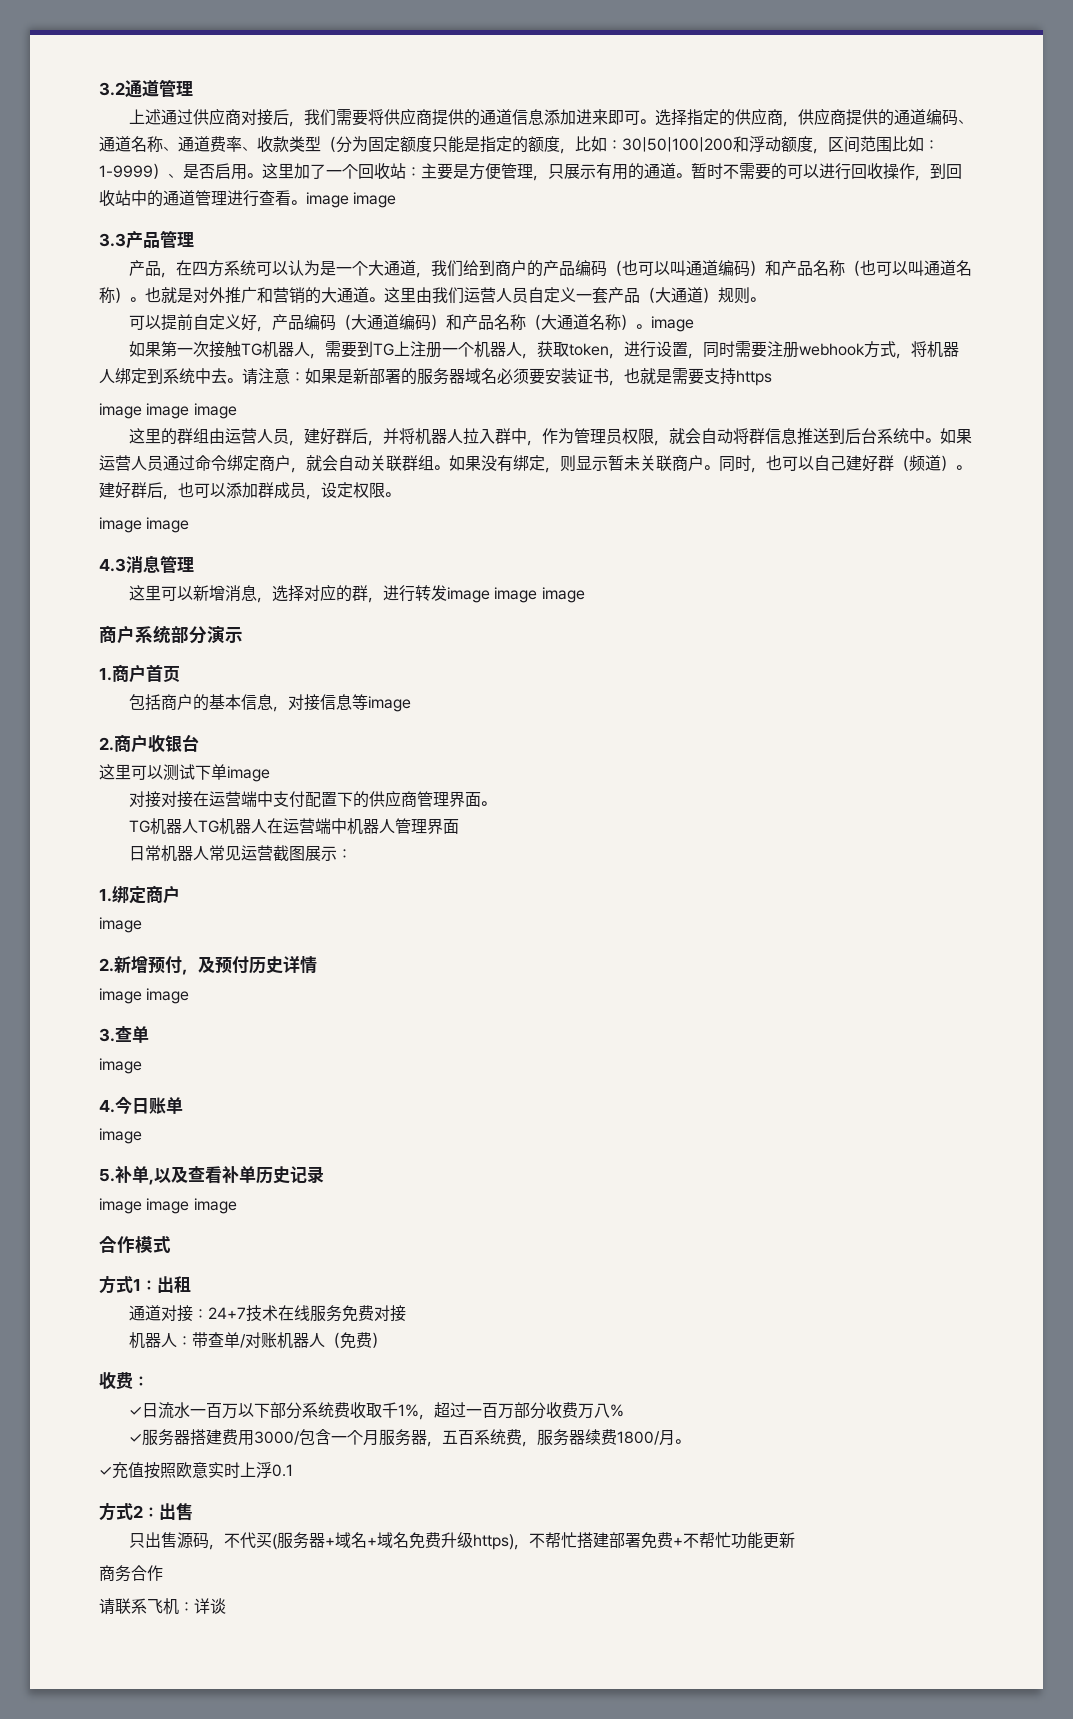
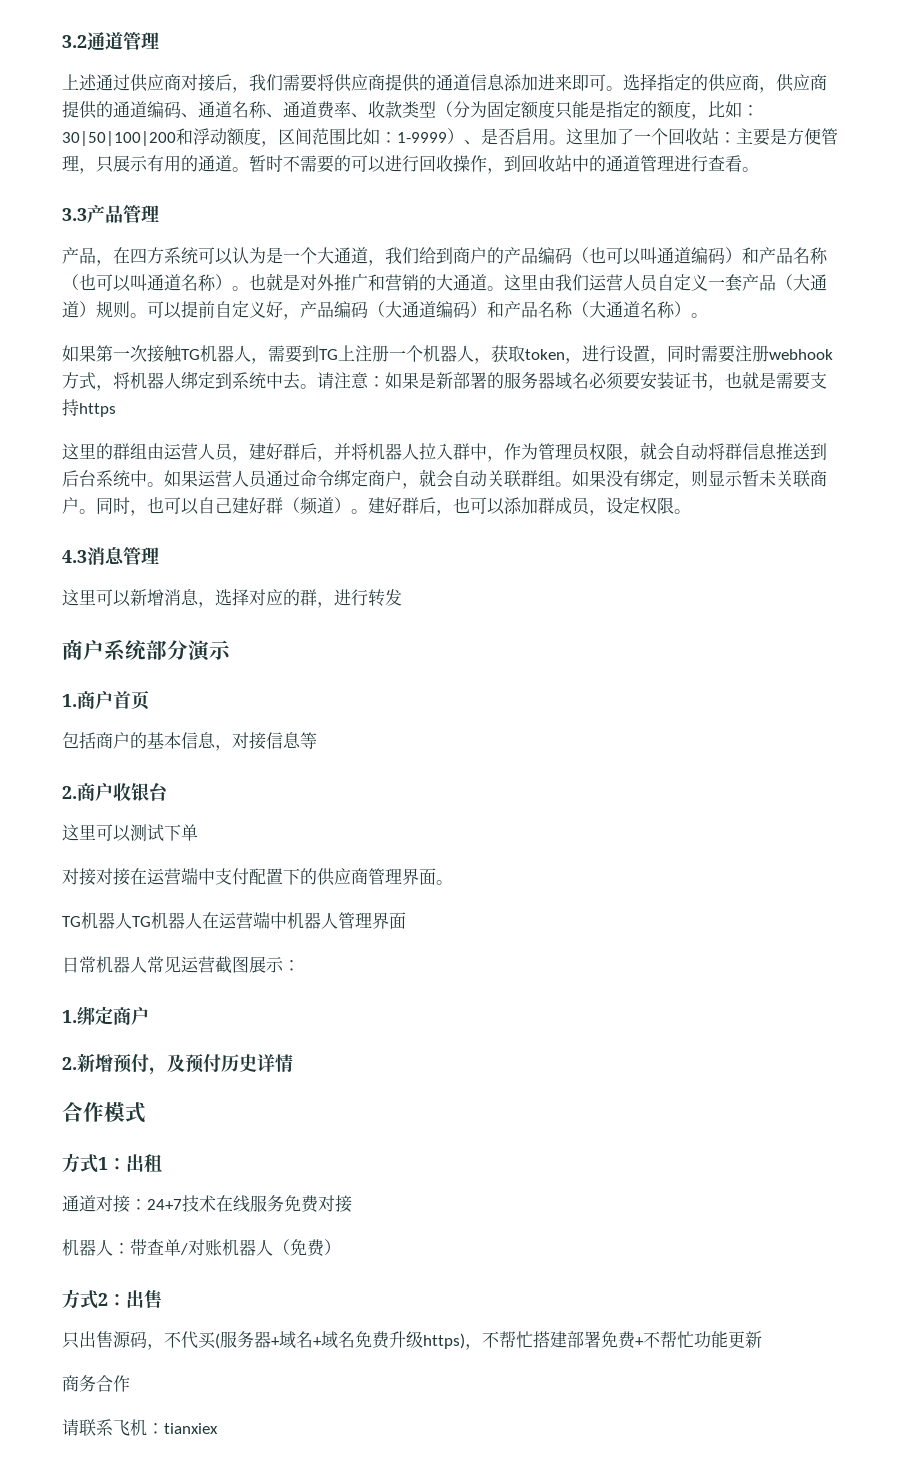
- 暂时不需要的可以进行回收操作，到回收站中的通道管理进行查看。image image
+ 暂时不需要的可以进行回收操作，到回收站中的通道管理进行查看。
- 这里由我们运营人员自定义一套产品（大通道）规则。
- 可以提前自定义好，产品编码（大通道编码）和产品名称（大通道名称）。image
+ 这里由我们运营人员自定义一套产品（大通道）规则。可以提前自定义好，产品编码（大通道编码）和产品名称（大通道名称）。
  请注意：如果是新部署的服务器域名必须要安装证书，也就是需要支持https
- image image image
  建好群后，也可以添加群成员，设定权限。
- image image
- 这里可以新增消息，选择对应的群，进行转发image image image
+ 这里可以新增消息，选择对应的群，进行转发
- 包括商户的基本信息，对接信息等image
+ 包括商户的基本信息，对接信息等
- 这里可以测试下单image
+ 这里可以测试下单
  1.绑定商户
- image
  2.新增预付，及预付历史详情
- image image
- 3.查单
- image
- 4.今日账单
- image
- 5.补单,以及查看补单历史记录
- image image image
- 收费：
- ✓日流水一百万以下部分系统费收取千1%，超过一百万部分收费万八%
- ✓服务器搭建费用3000/包含一个月服务器，五百系统费，服务器续费1800/月。
- ✓充值按照欧意实时上浮0.1
- 请联系飞机：详谈
+ 请联系飞机：tianxiex

